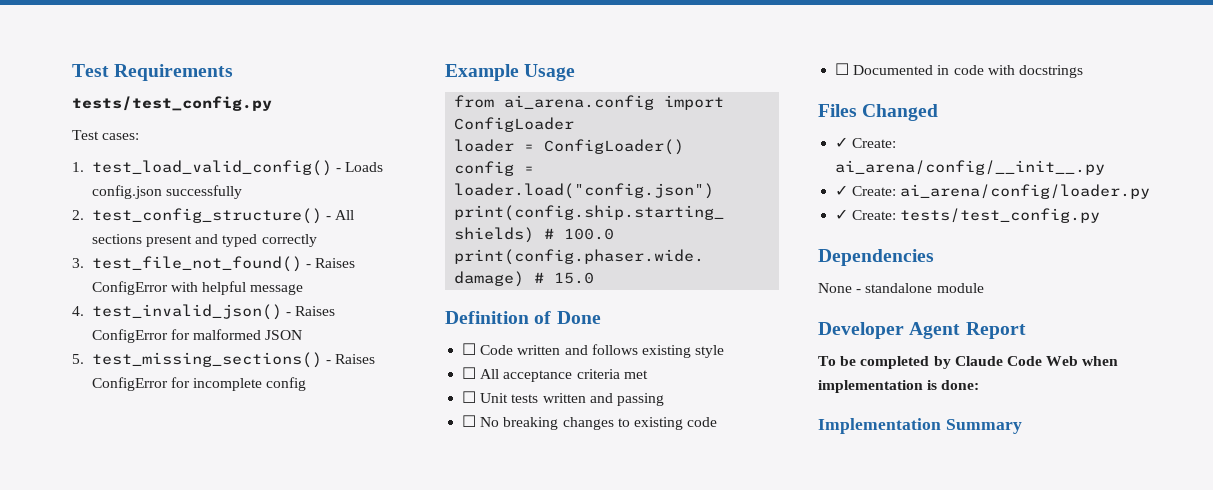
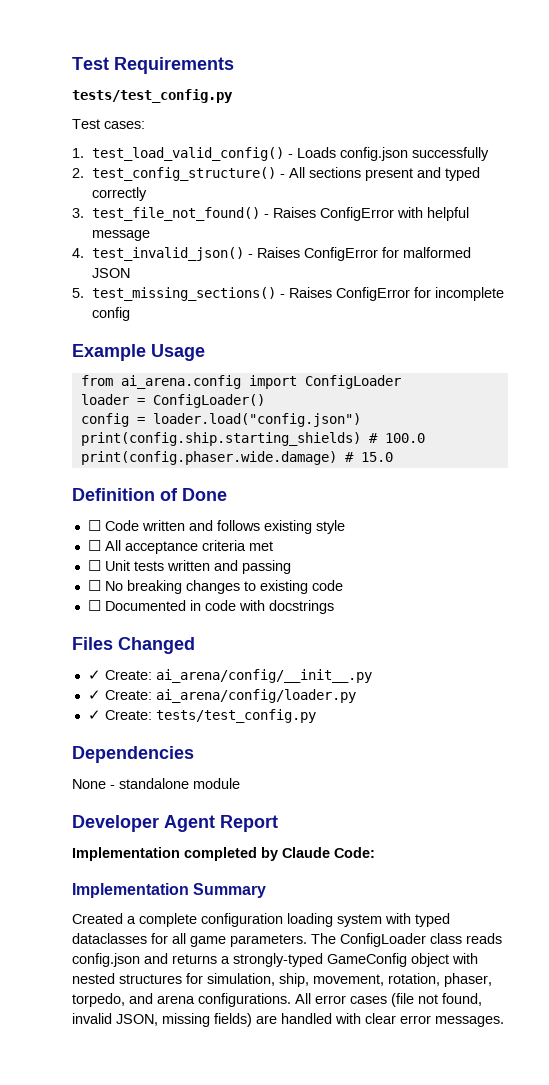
- To be completed by Claude Code Web when implementation is done:
+ Implementation completed by Claude Code:
  Implementation Summary
+ Created a complete configuration loading system with typed dataclasses for all game parameters. The ConfigLoader class reads config.json and returns a strongly-typed GameConfig object with nested structures for simulation, ship, movement, rotation, phaser, torpedo, and arena configurations. All error cases (file not found, invalid JSON, missing fields) are handled with clear error messages.

